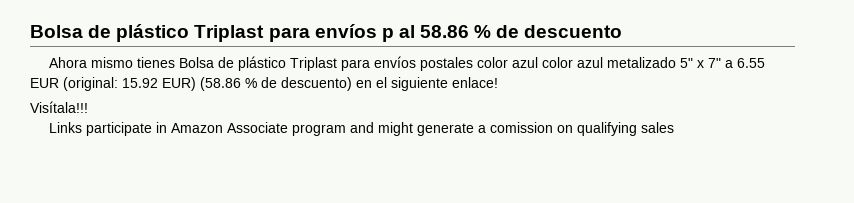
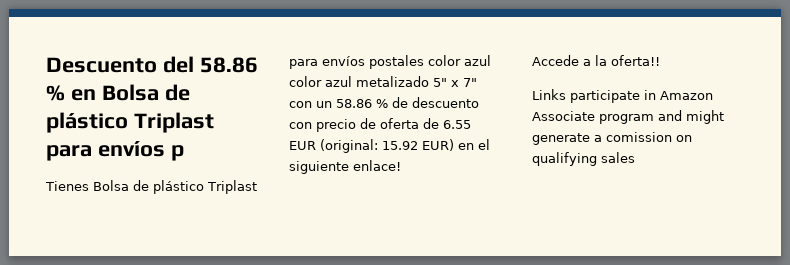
- Bolsa de plástico Triplast para envíos p al 58.86 % de descuento
- Ahora mismo tienes Bolsa de plástico Triplast para envíos postales color azul color azul metalizado 5" x 7" a 6.55 EUR (original: 15.92 EUR) (58.86 % de descuento) en el siguiente enlace!
+ Descuento del 58.86 % en Bolsa de plástico Triplast para envíos p
+ Tienes Bolsa de plástico Triplast para envíos postales color azul color azul metalizado 5" x 7" con un 58.86 % de descuento con precio de oferta de 6.55 EUR (original: 15.92 EUR) en el siguiente enlace!
- Visítala!!!
+ Accede a la oferta!!

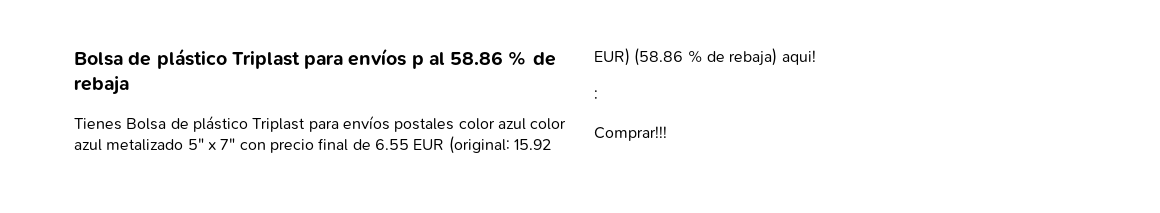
- Descuento del 58.86 % en Bolsa de plástico Triplast para envíos p
+ Bolsa de plástico Triplast para envíos p al 58.86 % de rebaja
- Tienes Bolsa de plástico Triplast para envíos postales color azul color azul metalizado 5" x 7" con un 58.86 % de descuento con precio de oferta de 6.55 EUR (original: 15.92 EUR) en el siguiente enlace!
- Accede a la oferta!!
- Links participate in Amazon Associate program and might generate a comission on qualifying sales
+ Tienes Bolsa de plástico Triplast para envíos postales color azul color azul metalizado 5" x 7" con precio final de 6.55 EUR (original: 15.92 EUR) (58.86 % de rebaja) aqui!
+ :
+ Comprar!!!

